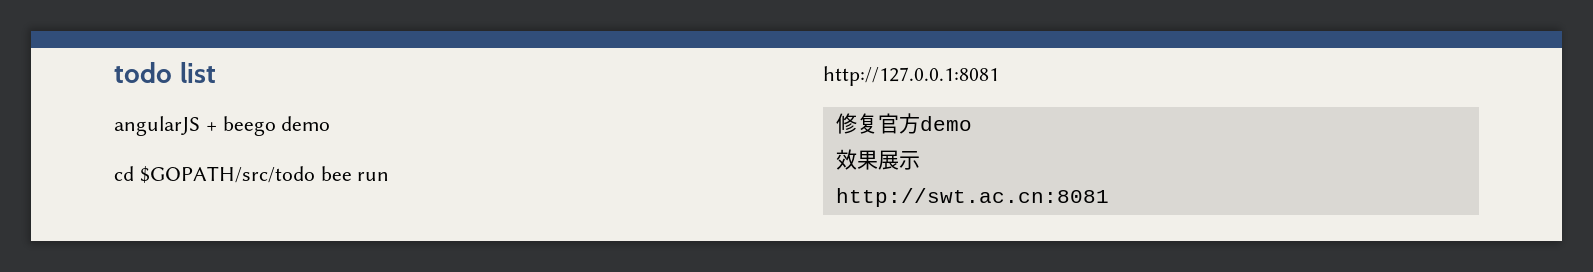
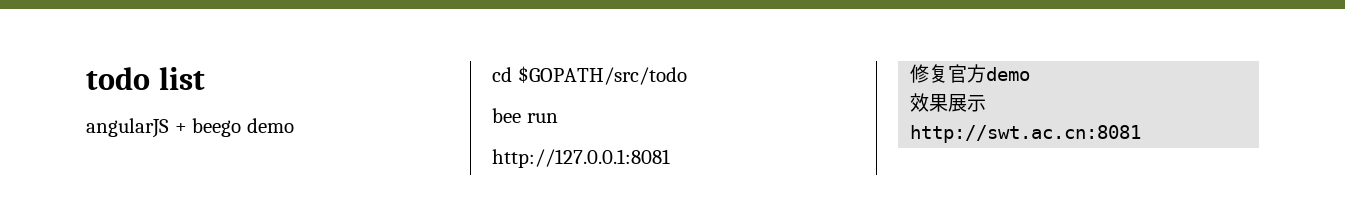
- cd $GOPATH/src/todo bee run
+ cd $GOPATH/src/todo
+ bee run

